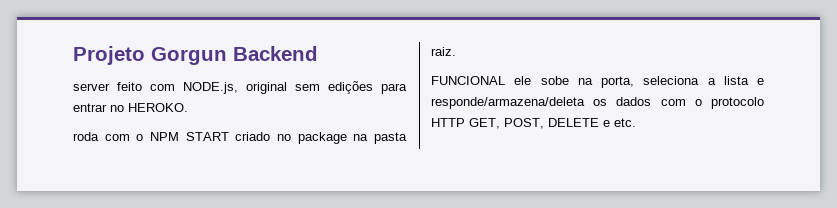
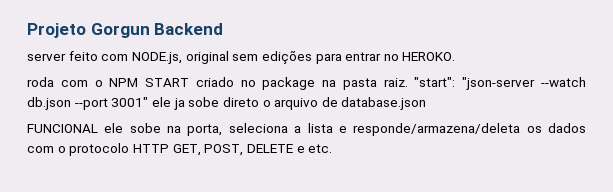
+ "start": "json-server --watch db.json --port 3001" ele ja sobe direto o arquivo de database.json

